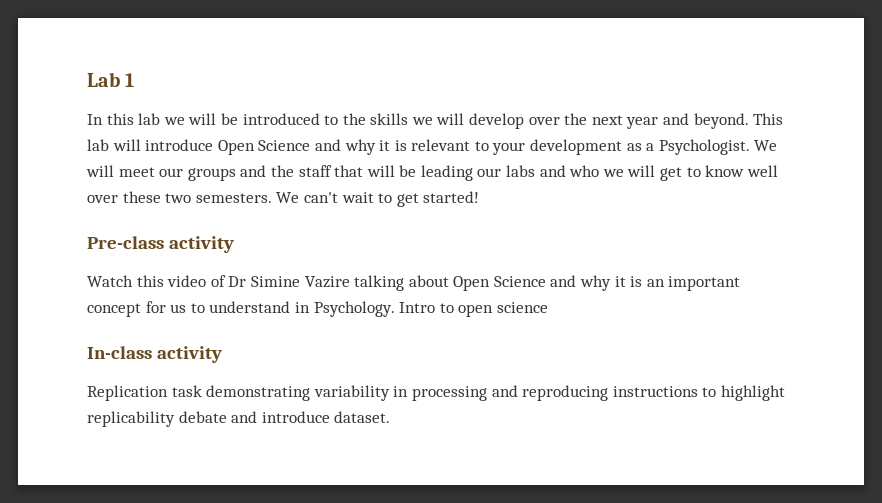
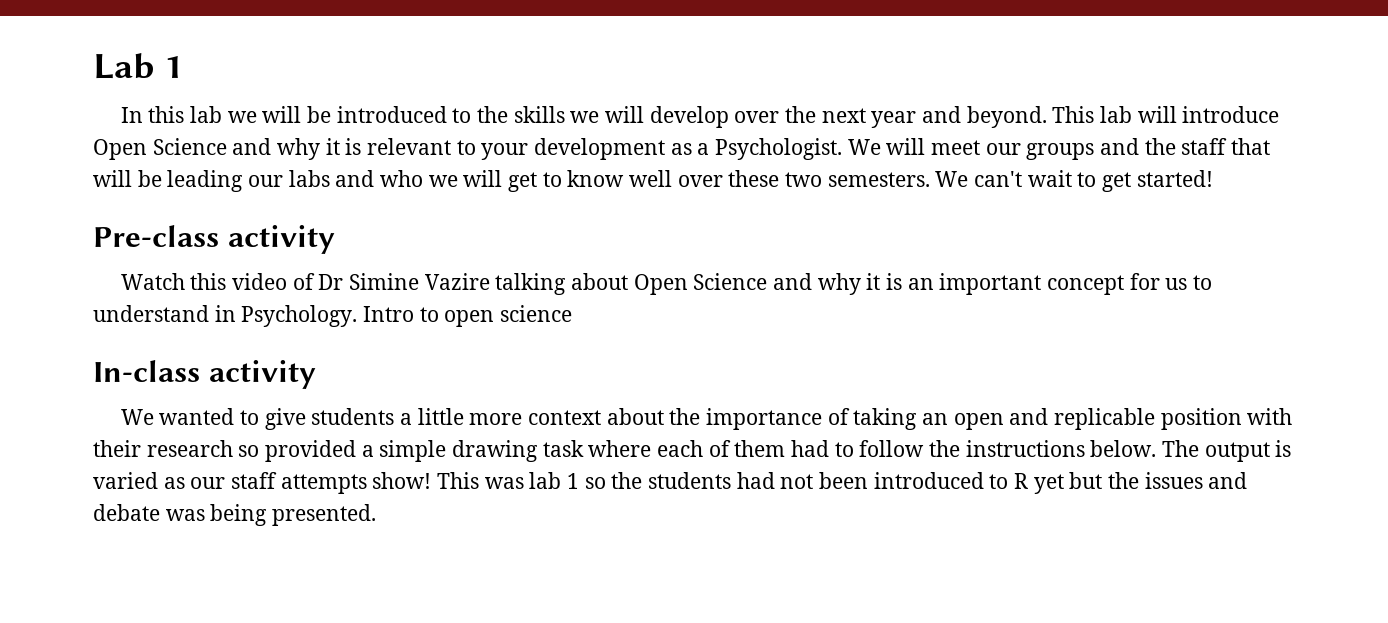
- Replication task demonstrating variability in processing and reproducing instructions to highlight replicability debate and introduce dataset.
+ We wanted to give students a little more context about the importance of taking an open and replicable position with their research so provided a simple drawing task where each of them had to follow the instructions below. The output is varied as our staff attempts show! This was lab 1 so the students had not been introduced to R yet but the issues and debate was being presented.

